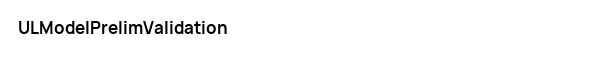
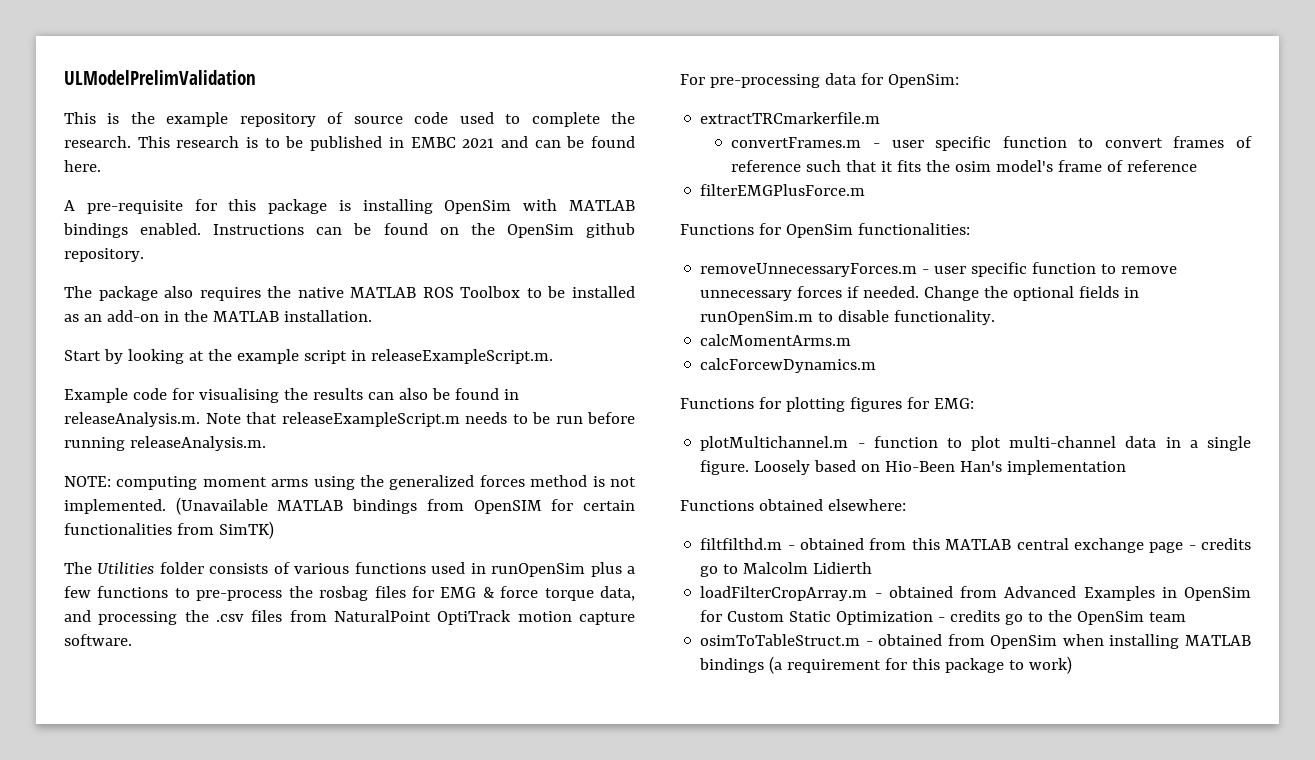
+ This is the example repository of source code used to complete the research. This research is to be published in EMBC 2021 and can be found here.
+ A pre-requisite for this package is installing OpenSim with MATLAB bindings enabled. Instructions can be found on the OpenSim github repository.
+ The package also requires the native MATLAB ROS Toolbox to be installed as an add-on in the MATLAB installation.
+ Start by looking at the example script in releaseExampleScript.m.
+ Example code for visualising the results can also be found in releaseAnalysis.m. Note that releaseExampleScript.m needs to be run before running releaseAnalysis.m.
+ NOTE: computing moment arms using the generalized forces method is not implemented. (Unavailable MATLAB bindings from OpenSIM for certain functionalities from SimTK)
+ The Utilities folder consists of various functions used in runOpenSim plus a few functions to pre-process the rosbag files for EMG & force torque data, and processing the .csv files from NaturalPoint OptiTrack motion capture software.
+ For pre-processing data for OpenSim:
+ extractTRCmarkerfile.m
+ convertFrames.m - user specific function to convert frames of reference such that it fits the osim model's frame of reference
+ filterEMGPlusForce.m
+ Functions for OpenSim functionalities:
+ removeUnnecessaryForces.m - user specific function to remove unnecessary forces if needed. Change the optional fields in runOpenSim.m to disable functionality.
+ calcMomentArms.m
+ calcForcewDynamics.m
+ Functions for plotting figures for EMG:
+ plotMultichannel.m - function to plot multi-channel data in a single figure. Loosely based on Hio-Been Han's implementation
+ Functions obtained elsewhere:
+ filtfilthd.m - obtained from this MATLAB central exchange page - credits go to Malcolm Lidierth
+ loadFilterCropArray.m - obtained from Advanced Examples in OpenSim for Custom Static Optimization - credits go to the OpenSim team
+ osimToTableStruct.m - obtained from OpenSim when installing MATLAB bindings (a requirement for this package to work)

